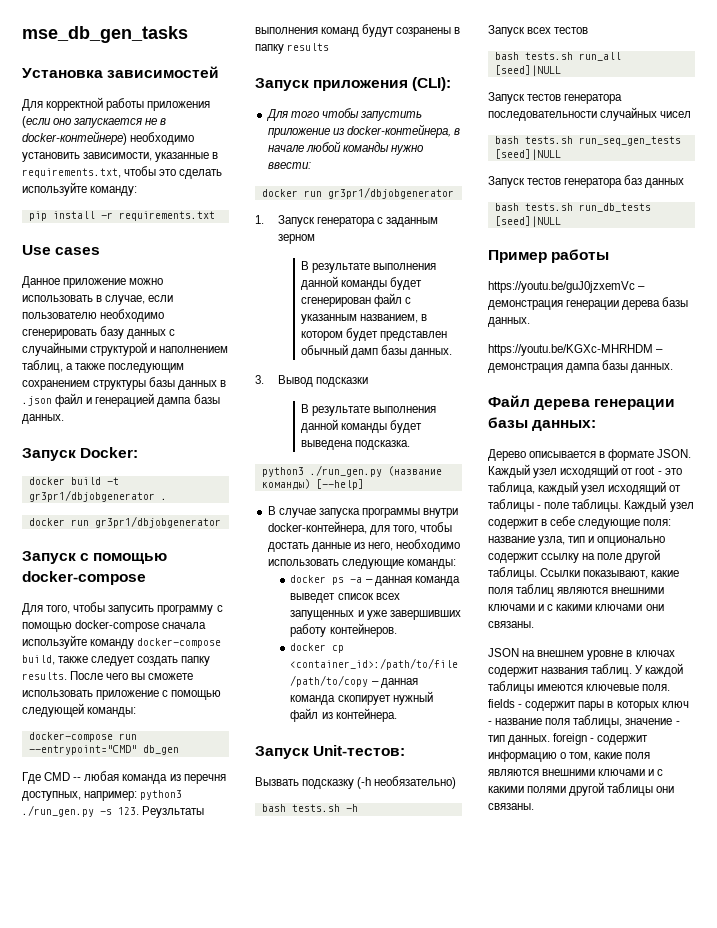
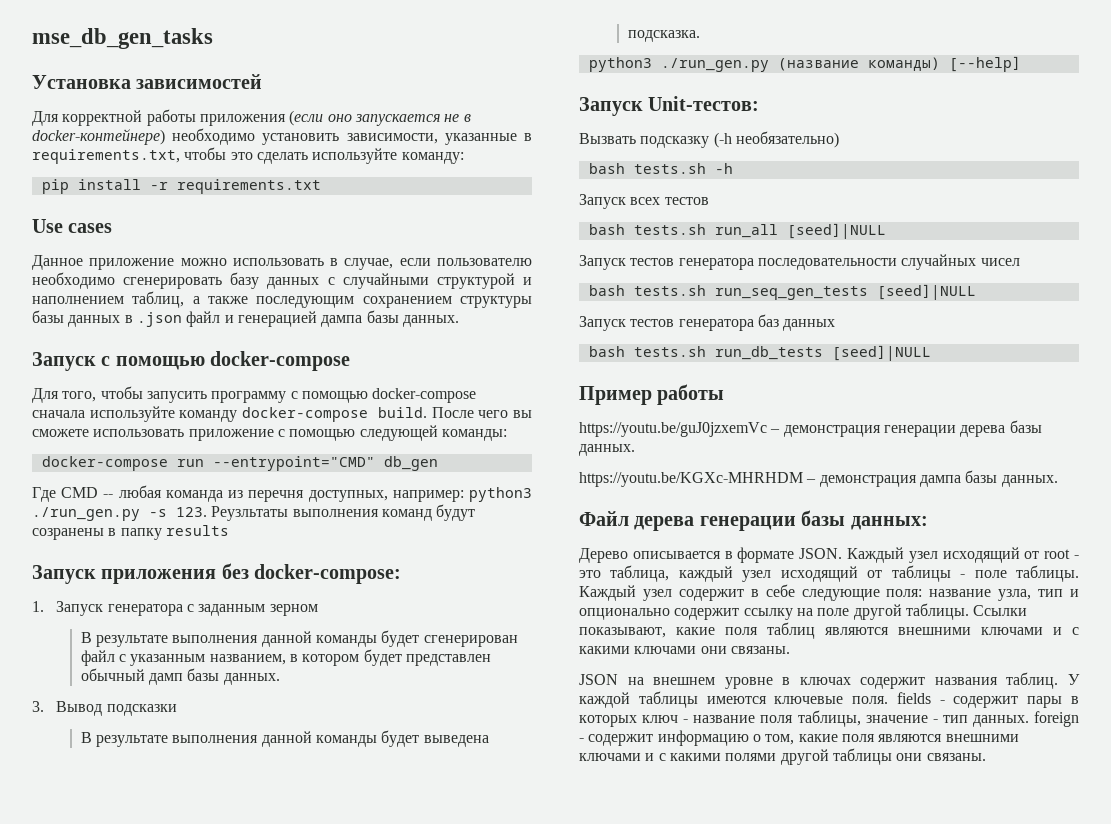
- Запуск Docker:
- docker build -t gr3pr1/dbjobgenerator .
- docker run gr3pr1/dbjobgenerator
- Для того, чтобы запусить программу с помощью docker-compose сначала используйте команду docker-compose build, также следует создать папку results.
+ Для того, чтобы запусить программу с помощью docker-compose сначала используйте команду docker-compose build.
- Запуск приложения (CLI):
- Для того чтобы запустить приложение из docker-контейнера, в начале любой команды нужно ввести:
- docker run gr3pr1/dbjobgenerator
+ Запуск приложения без docker-compose:
- В случае запуска программы внутри docker-контейнера, для того, чтобы достать данные из него, необходимо использовать следующие команды:
- docker ps -a – данная команда выведет список всех запущенных и уже завершивших работу контейнеров.
- docker cp <container_id>:/path/to/file /path/to/copy – данная команда скопирует нужный файл из контейнера.

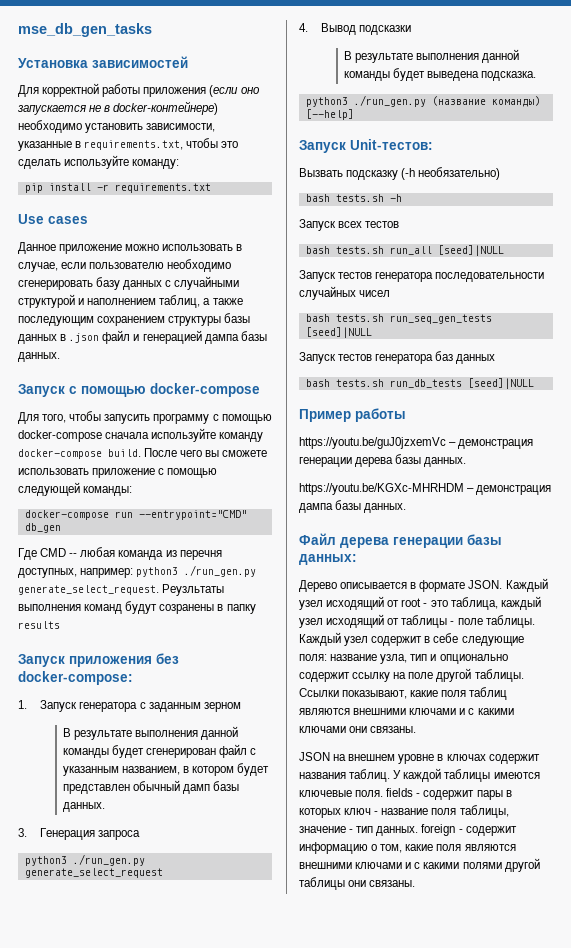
- Где CMD -- любая команда из перечня доступных, например: python3 ./run_gen.py -s 123. Реузльтаты выполнения команд будут созранены в папку results
+ Где CMD -- любая команда из перечня доступных, например: python3 ./run_gen.py generate_select_request. Реузльтаты выполнения команд будут созранены в папку results
- 3. Вывод подсказки
+ 3. Генерация запроса
+ python3 ./run_gen.py generate_select_request
+ 4. Вывод подсказки

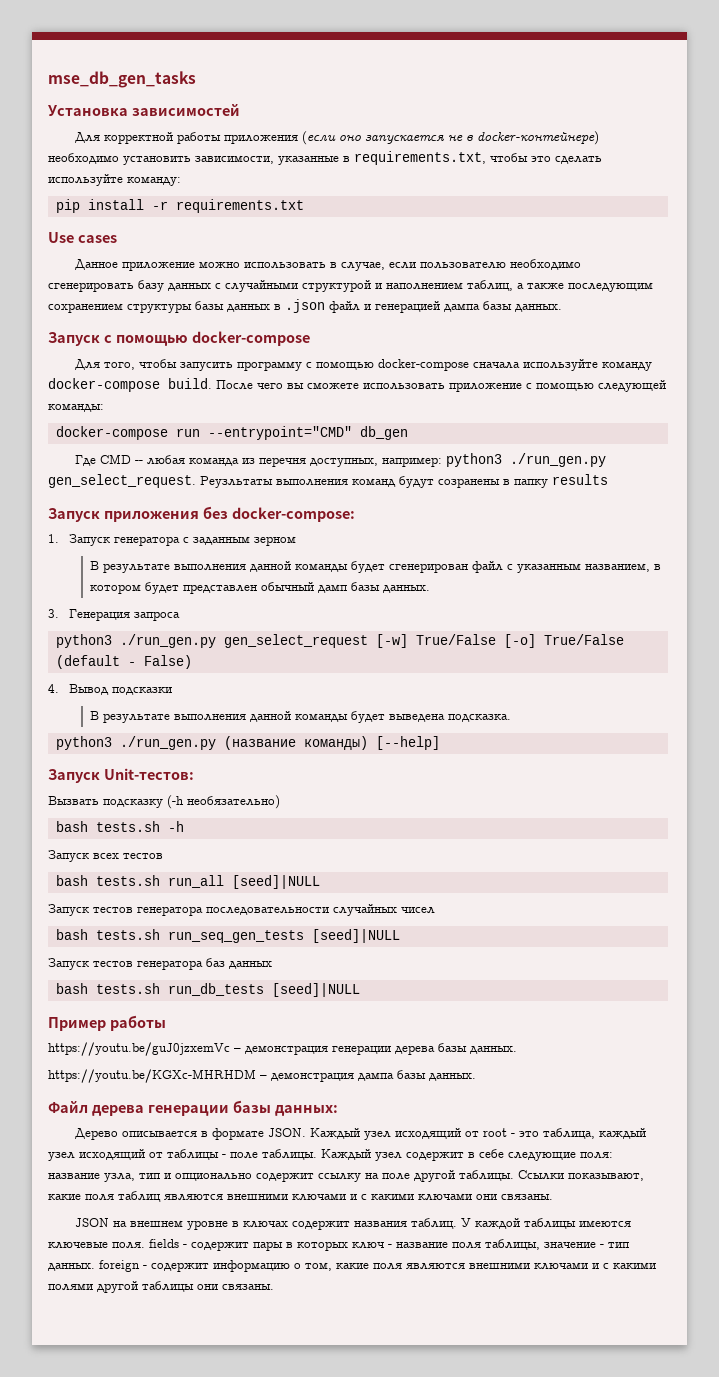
- Где CMD -- любая команда из перечня доступных, например: python3 ./run_gen.py generate_select_request.
+ Где CMD -- любая команда из перечня доступных, например: python3 ./run_gen.py gen_select_request.
- python3 ./run_gen.py generate_select_request
+ python3 ./run_gen.py gen_select_request [-w] True/False [-o] True/False (default - False)

